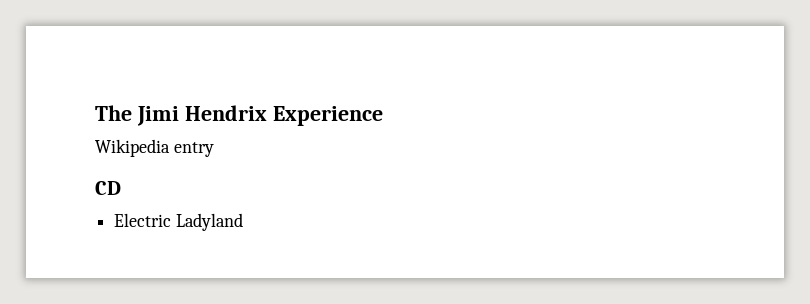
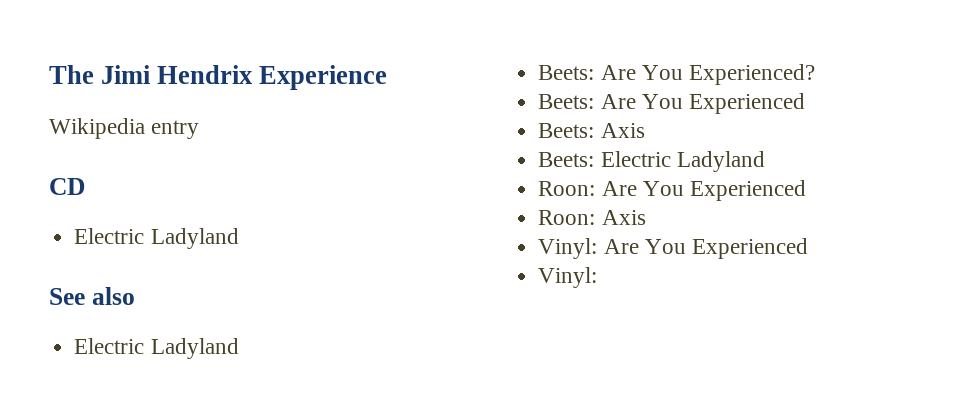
+ See also
+ Electric Ladyland
+ Beets: Are You Experienced?
+ Beets: Are You Experienced
+ Beets: Axis
+ Beets: Electric Ladyland
+ Roon: Are You Experienced
+ Roon: Axis
+ Vinyl: Are You Experienced
+ Vinyl:

